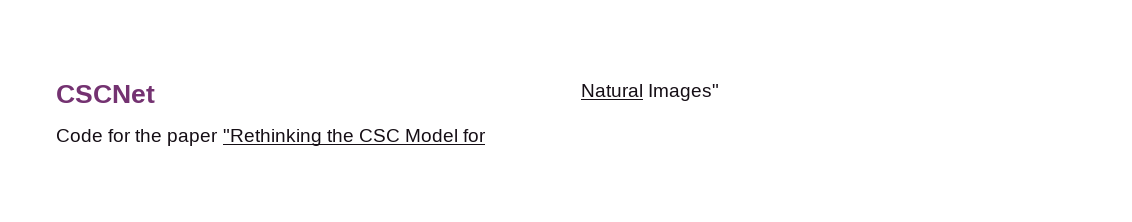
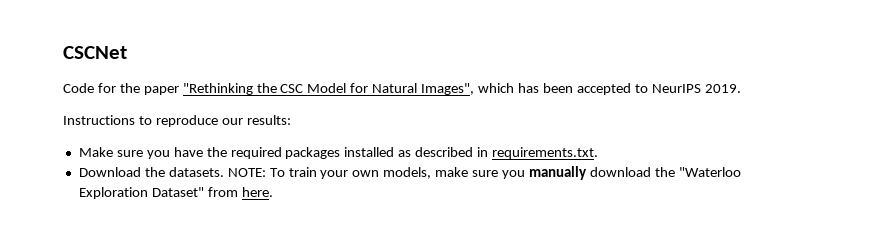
- Code for the paper "Rethinking the CSC Model for Natural Images"
+ Code for the paper "Rethinking the CSC Model for Natural Images", which has been accepted to NeurIPS 2019.
+ Instructions to reproduce our results:
+ Make sure you have the required packages installed as described in requirements.txt.
+ Download the datasets. NOTE: To train your own models, make sure you manually download the "Waterloo Exploration Dataset" from here.

